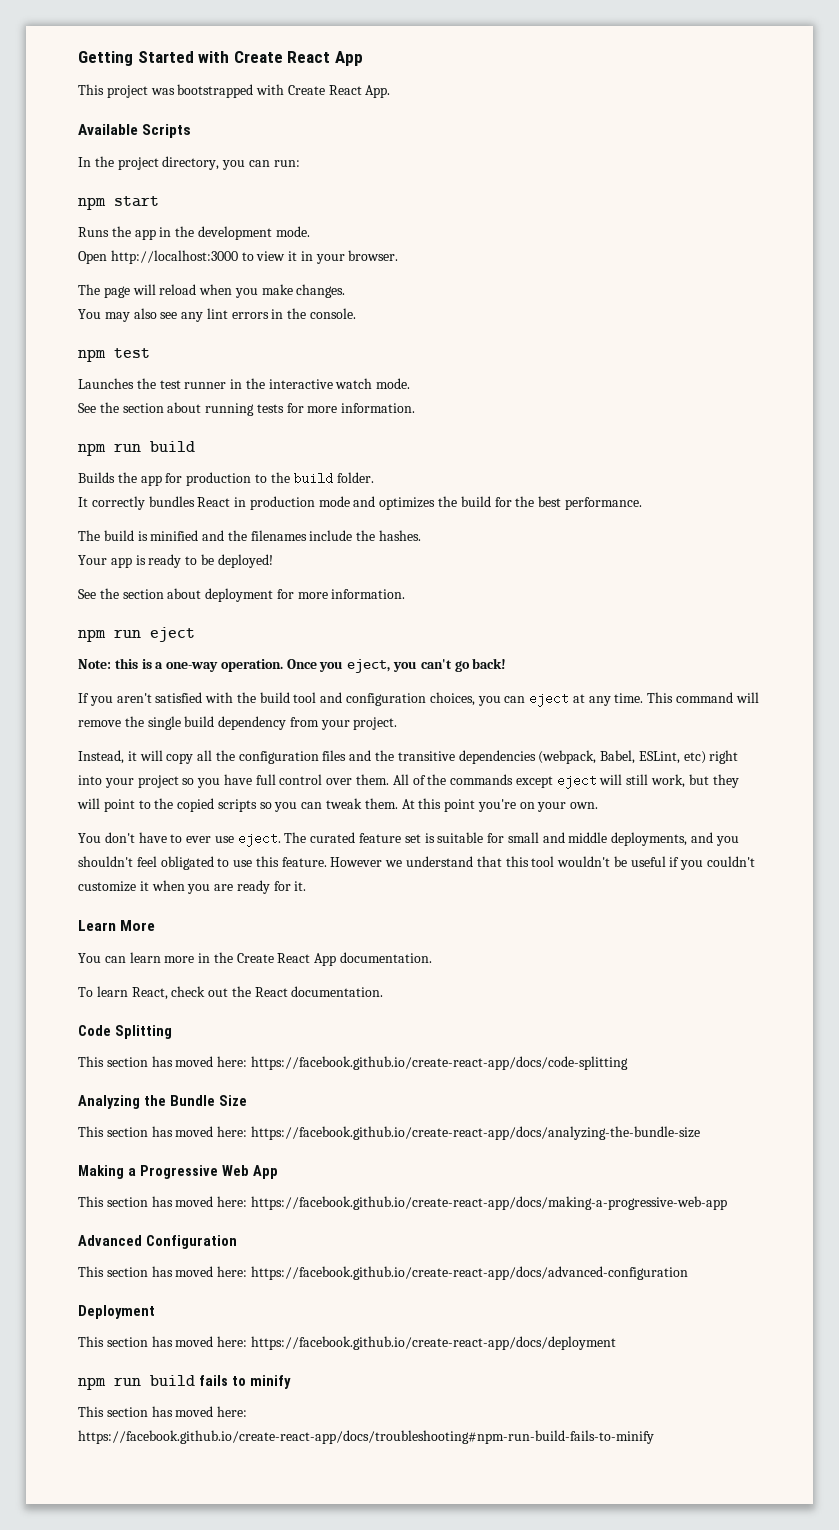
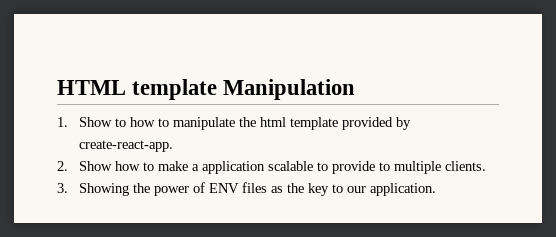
- Getting Started with Create React App
- This project was bootstrapped with Create React App.
- Available Scripts
- In the project directory, you can run:
- npm start
- Runs the app in the development mode.
- Open http://localhost:3000 to view it in your browser.
- The page will reload when you make changes.
- You may also see any lint errors in the console.
- npm test
- Launches the test runner in the interactive watch mode.
- See the section about running tests for more information.
- npm run build
- Builds the app for production to the build folder.
- It correctly bundles React in production mode and optimizes the build for the best performance.
- The build is minified and the filenames include the hashes.
- Your app is ready to be deployed!
- See the section about deployment for more information.
- npm run eject
- Note: this is a one-way operation. Once you eject, you can't go back!
- If you aren't satisfied with the build tool and configuration choices, you can eject at any time. This command will remove the single build dependency from your project.
- Instead, it will copy all the configuration files and the transitive dependencies (webpack, Babel, ESLint, etc) right into your project so you have full control over them. All of the commands except eject will still work, but they will point to the copied scripts so you can tweak them. At this point you're on your own.
- You don't have to ever use eject. The curated feature set is suitable for small and middle deployments, and you shouldn't feel obligated to use this feature. However we understand that this tool wouldn't be useful if you couldn't customize it when you are ready for it.
- Learn More
- You can learn more in the Create React App documentation.
- To learn React, check out the React documentation.
- Code Splitting
- This section has moved here: https://facebook.github.io/create-react-app/docs/code-splitting
- Analyzing the Bundle Size
- This section has moved here: https://facebook.github.io/create-react-app/docs/analyzing-the-bundle-size
- Making a Progressive Web App
- This section has moved here: https://facebook.github.io/create-react-app/docs/making-a-progressive-web-app
- Advanced Configuration
- This section has moved here: https://facebook.github.io/create-react-app/docs/advanced-configuration
- Deployment
- This section has moved here: https://facebook.github.io/create-react-app/docs/deployment
- npm run build fails to minify
- This section has moved here: https://facebook.github.io/create-react-app/docs/troubleshooting#npm-run-build-fails-to-minify
+ HTML template Manipulation
+ 1. Show to how to manipulate the html template provided by create-react-app.
+ 2. Show how to make a application scalable to provide to multiple clients.
+ 3. Showing the power of ENV files as the key to our application.

